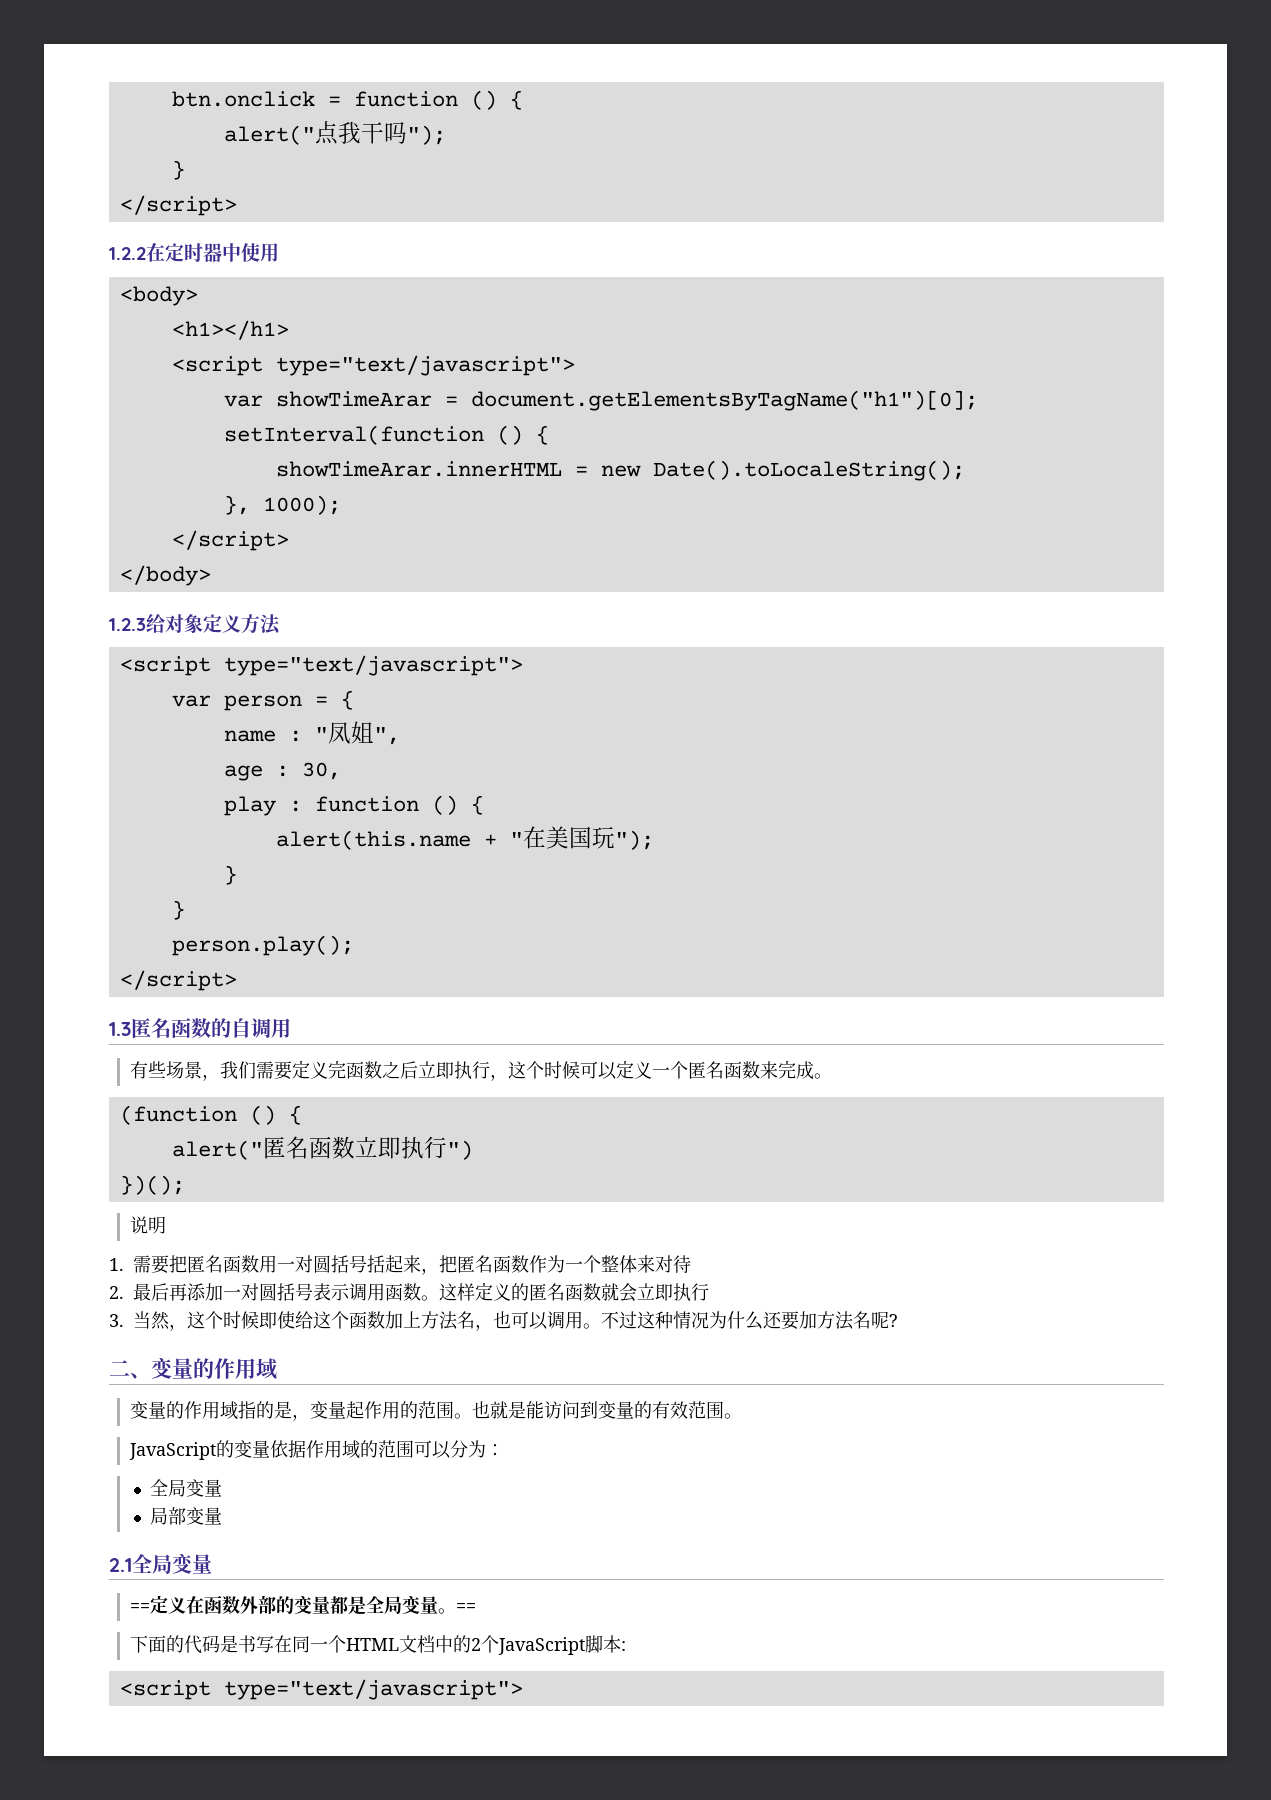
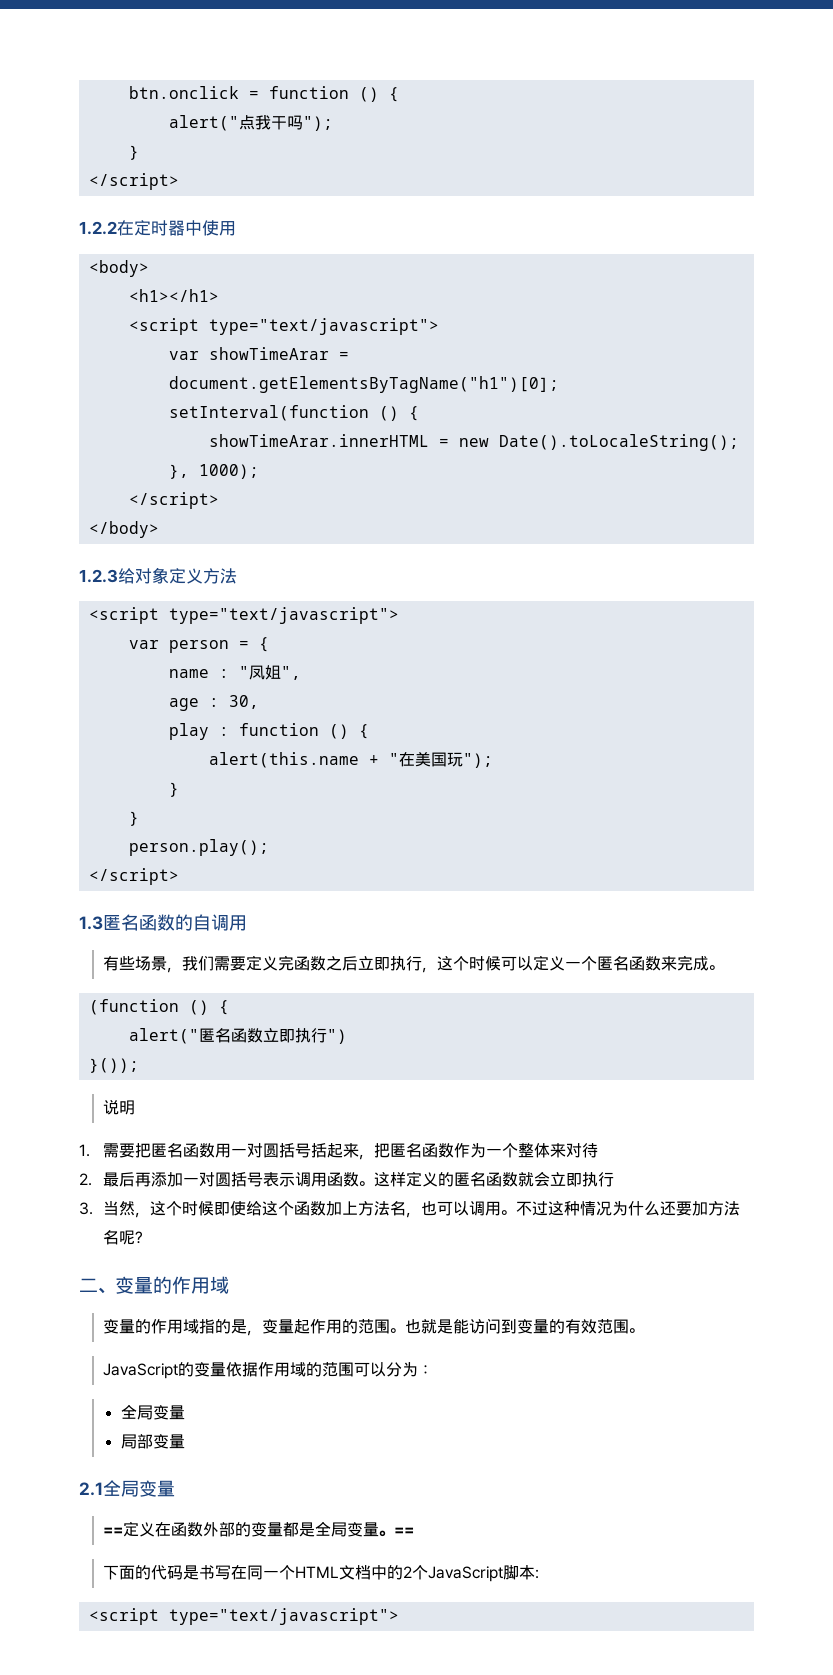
- })();
+ }());

